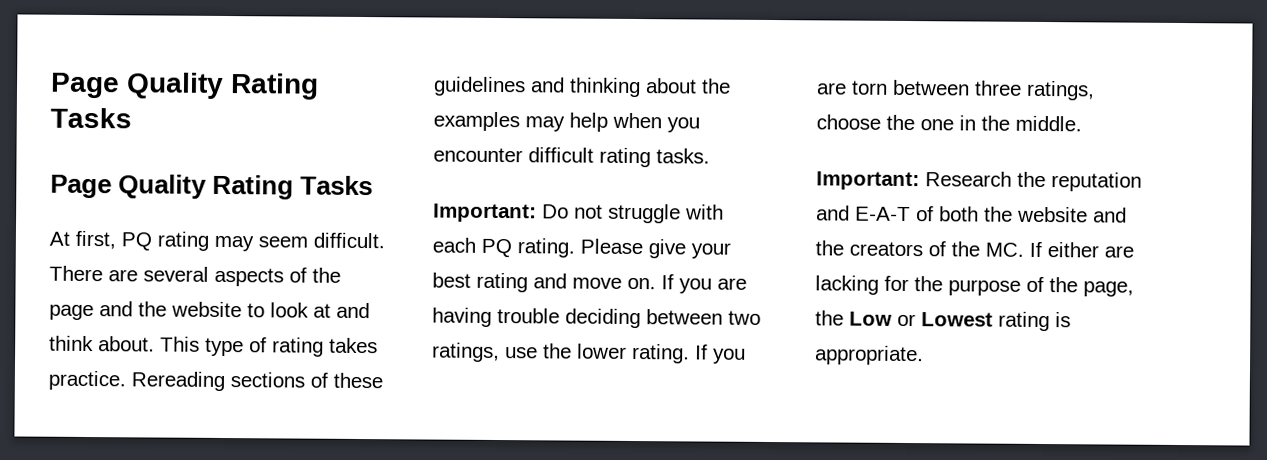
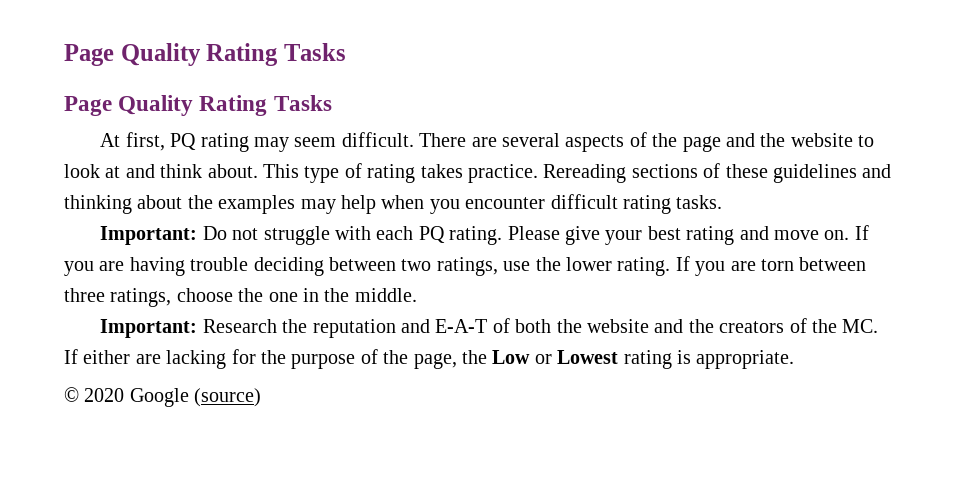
+ © 2020 Google (source)

